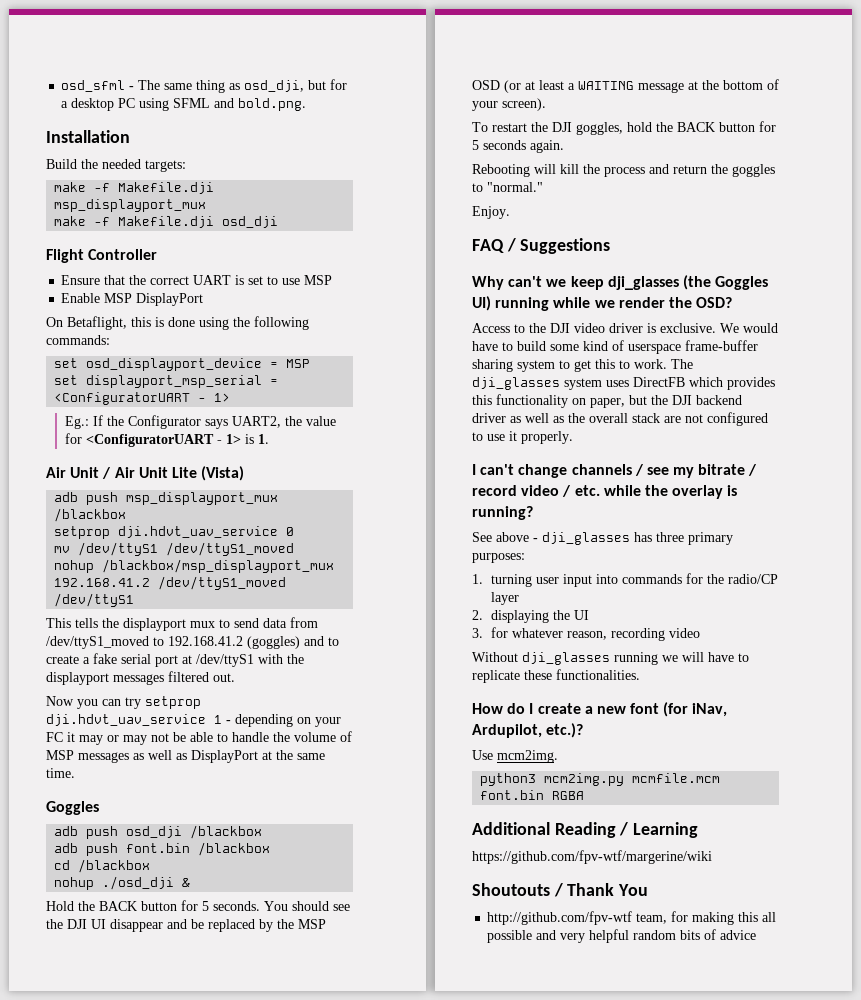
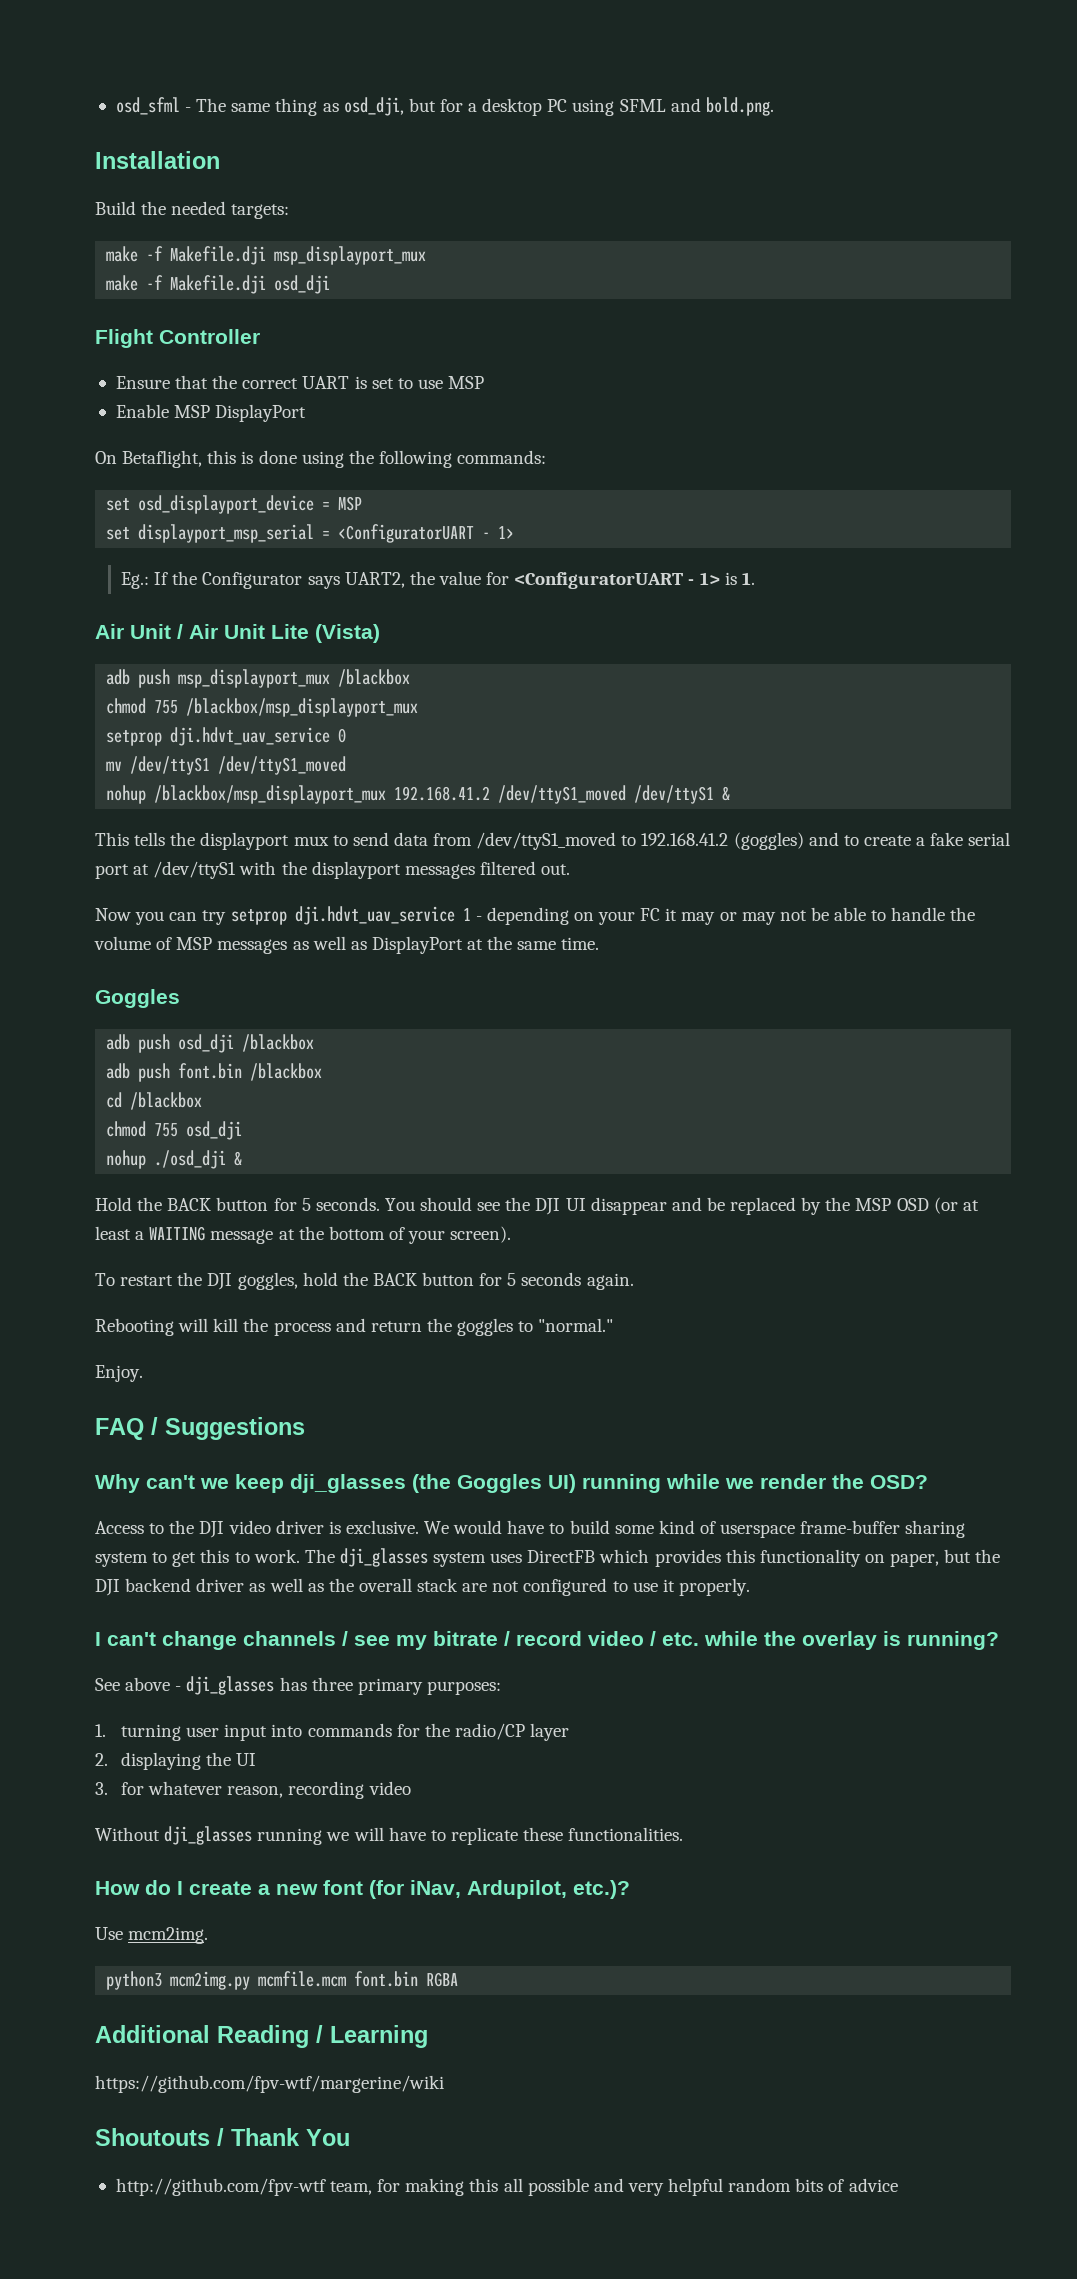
+ chmod 755 /blackbox/msp_displayport_mux
- nohup /blackbox/msp_displayport_mux 192.168.41.2 /dev/ttyS1_moved /dev/ttyS1
+ nohup /blackbox/msp_displayport_mux 192.168.41.2 /dev/ttyS1_moved /dev/ttyS1 &
+ chmod 755 osd_dji

